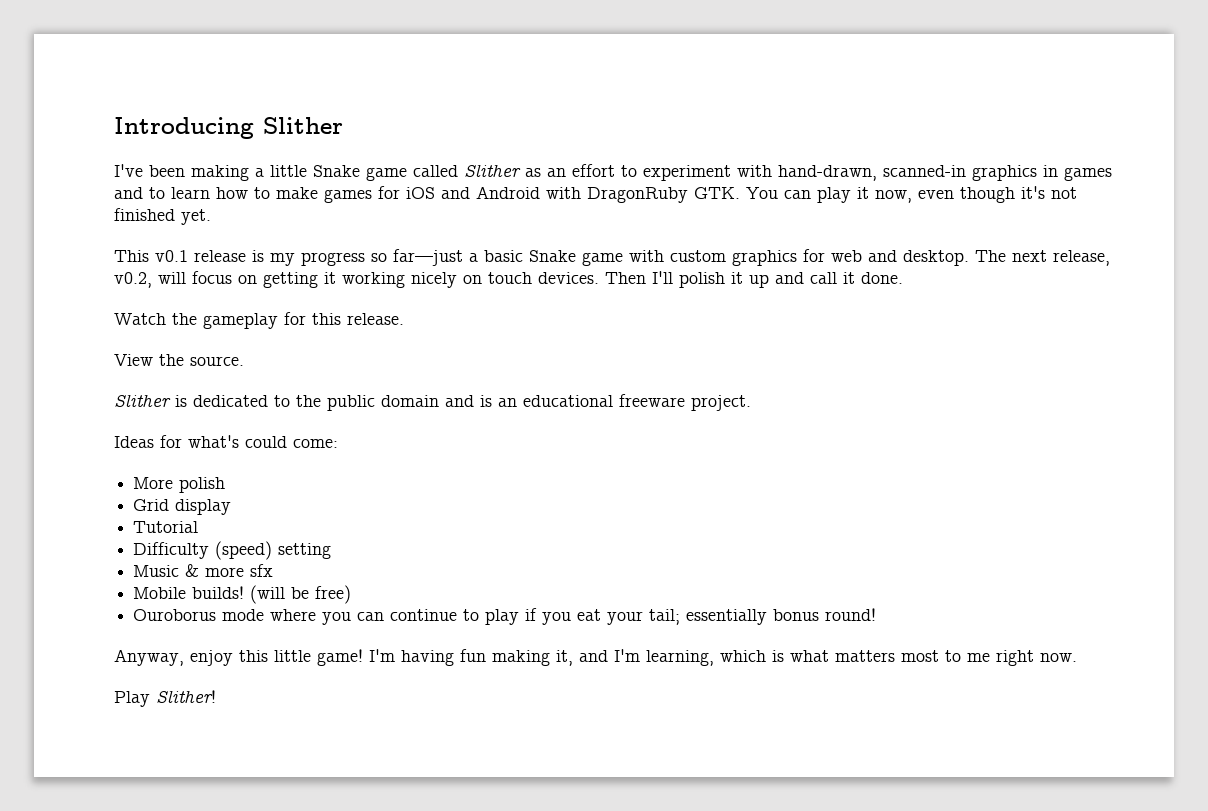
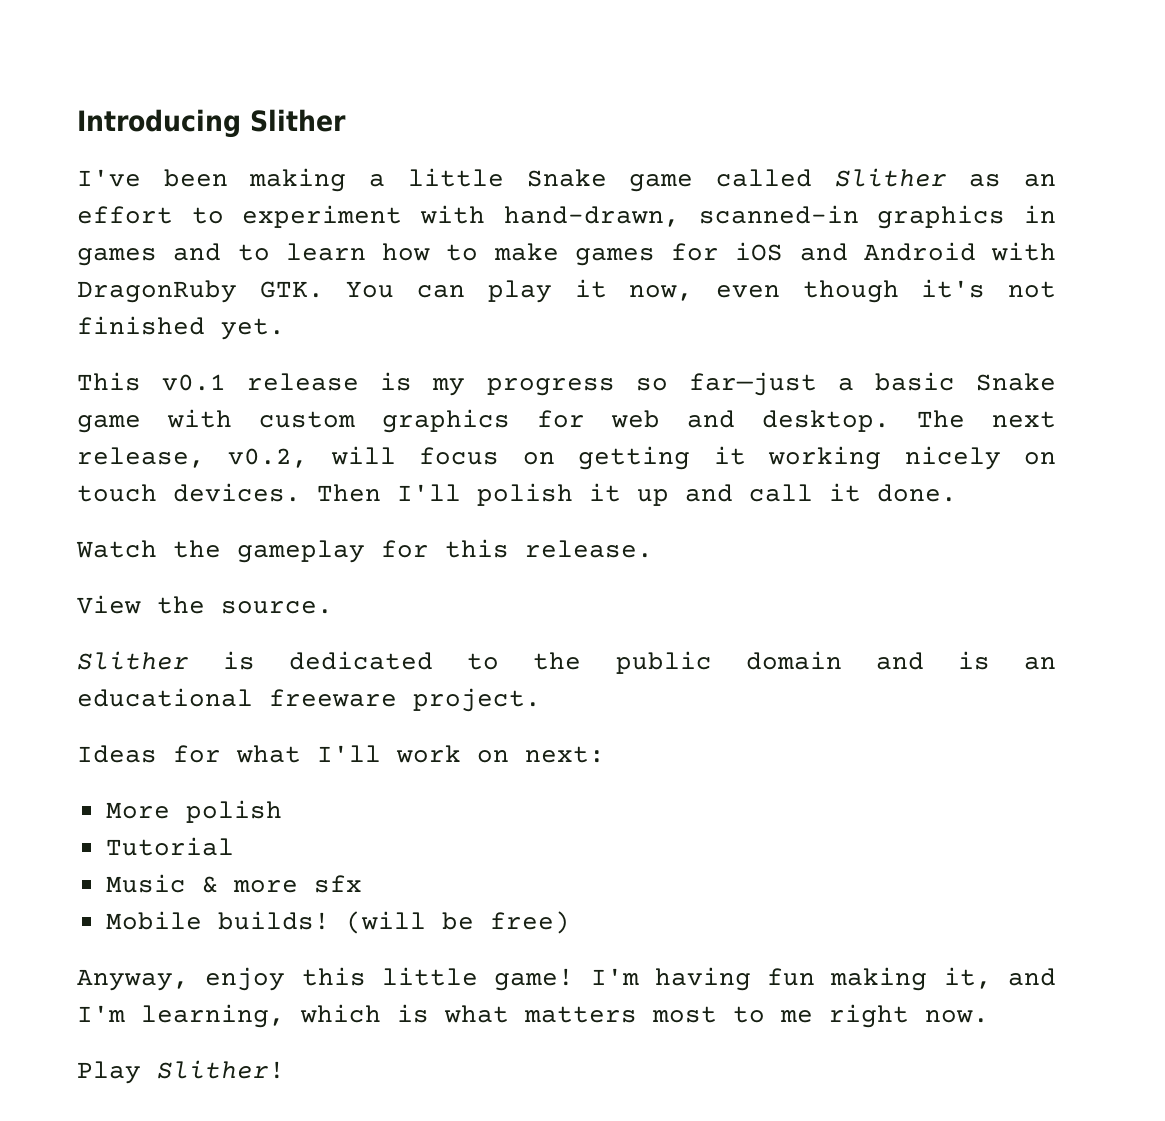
- Ideas for what's could come:
+ Ideas for what I'll work on next:
- Grid display
- Difficulty (speed) setting
- Ouroborus mode where you can continue to play if you eat your tail; essentially bonus round!

